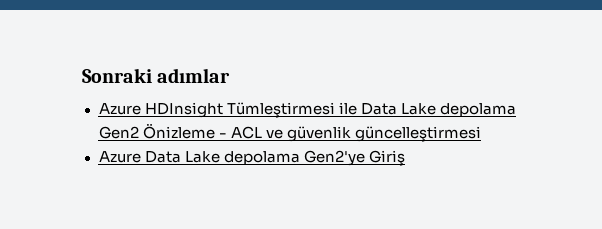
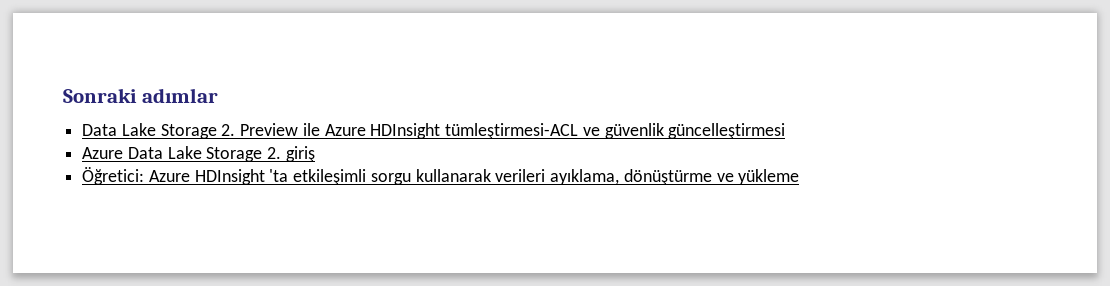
- Azure HDInsight Tümleştirmesi ile Data Lake depolama Gen2 Önizleme - ACL ve güvenlik güncelleştirmesi
+ Data Lake Storage 2. Preview ile Azure HDInsight tümleştirmesi-ACL ve güvenlik güncelleştirmesi
- Azure Data Lake depolama Gen2'ye Giriş
+ Azure Data Lake Storage 2. giriş
+ Öğretici: Azure HDInsight 'ta etkileşimli sorgu kullanarak verileri ayıklama, dönüştürme ve yükleme

